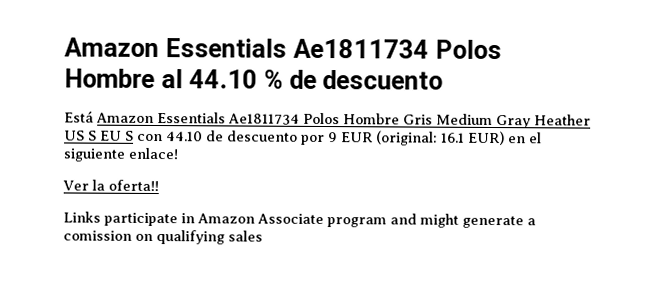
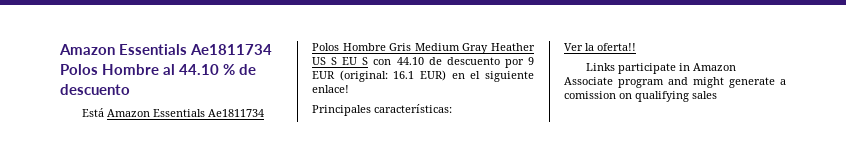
+ Principales características:

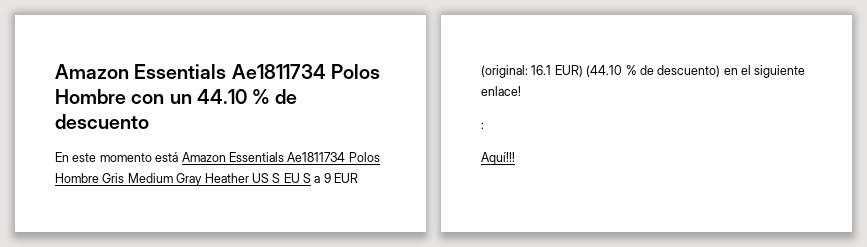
- Amazon Essentials Ae1811734 Polos Hombre al 44.10 % de descuento
+ Amazon Essentials Ae1811734 Polos Hombre con un 44.10 % de descuento
- Está Amazon Essentials Ae1811734 Polos Hombre Gris Medium Gray Heather US S EU S con 44.10 de descuento por 9 EUR (original: 16.1 EUR) en el siguiente enlace!
+ En este momento está Amazon Essentials Ae1811734 Polos Hombre Gris Medium Gray Heather US S EU S a 9 EUR (original: 16.1 EUR) (44.10 % de descuento) en el siguiente enlace!
- Principales características:
- Ver la oferta!!
- Links participate in Amazon Associate program and might generate a comission on qualifying sales
+ :
+ Aquí!!!

